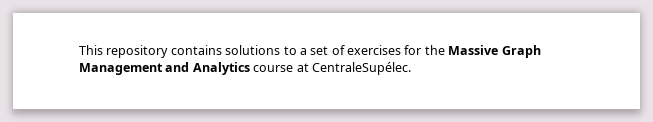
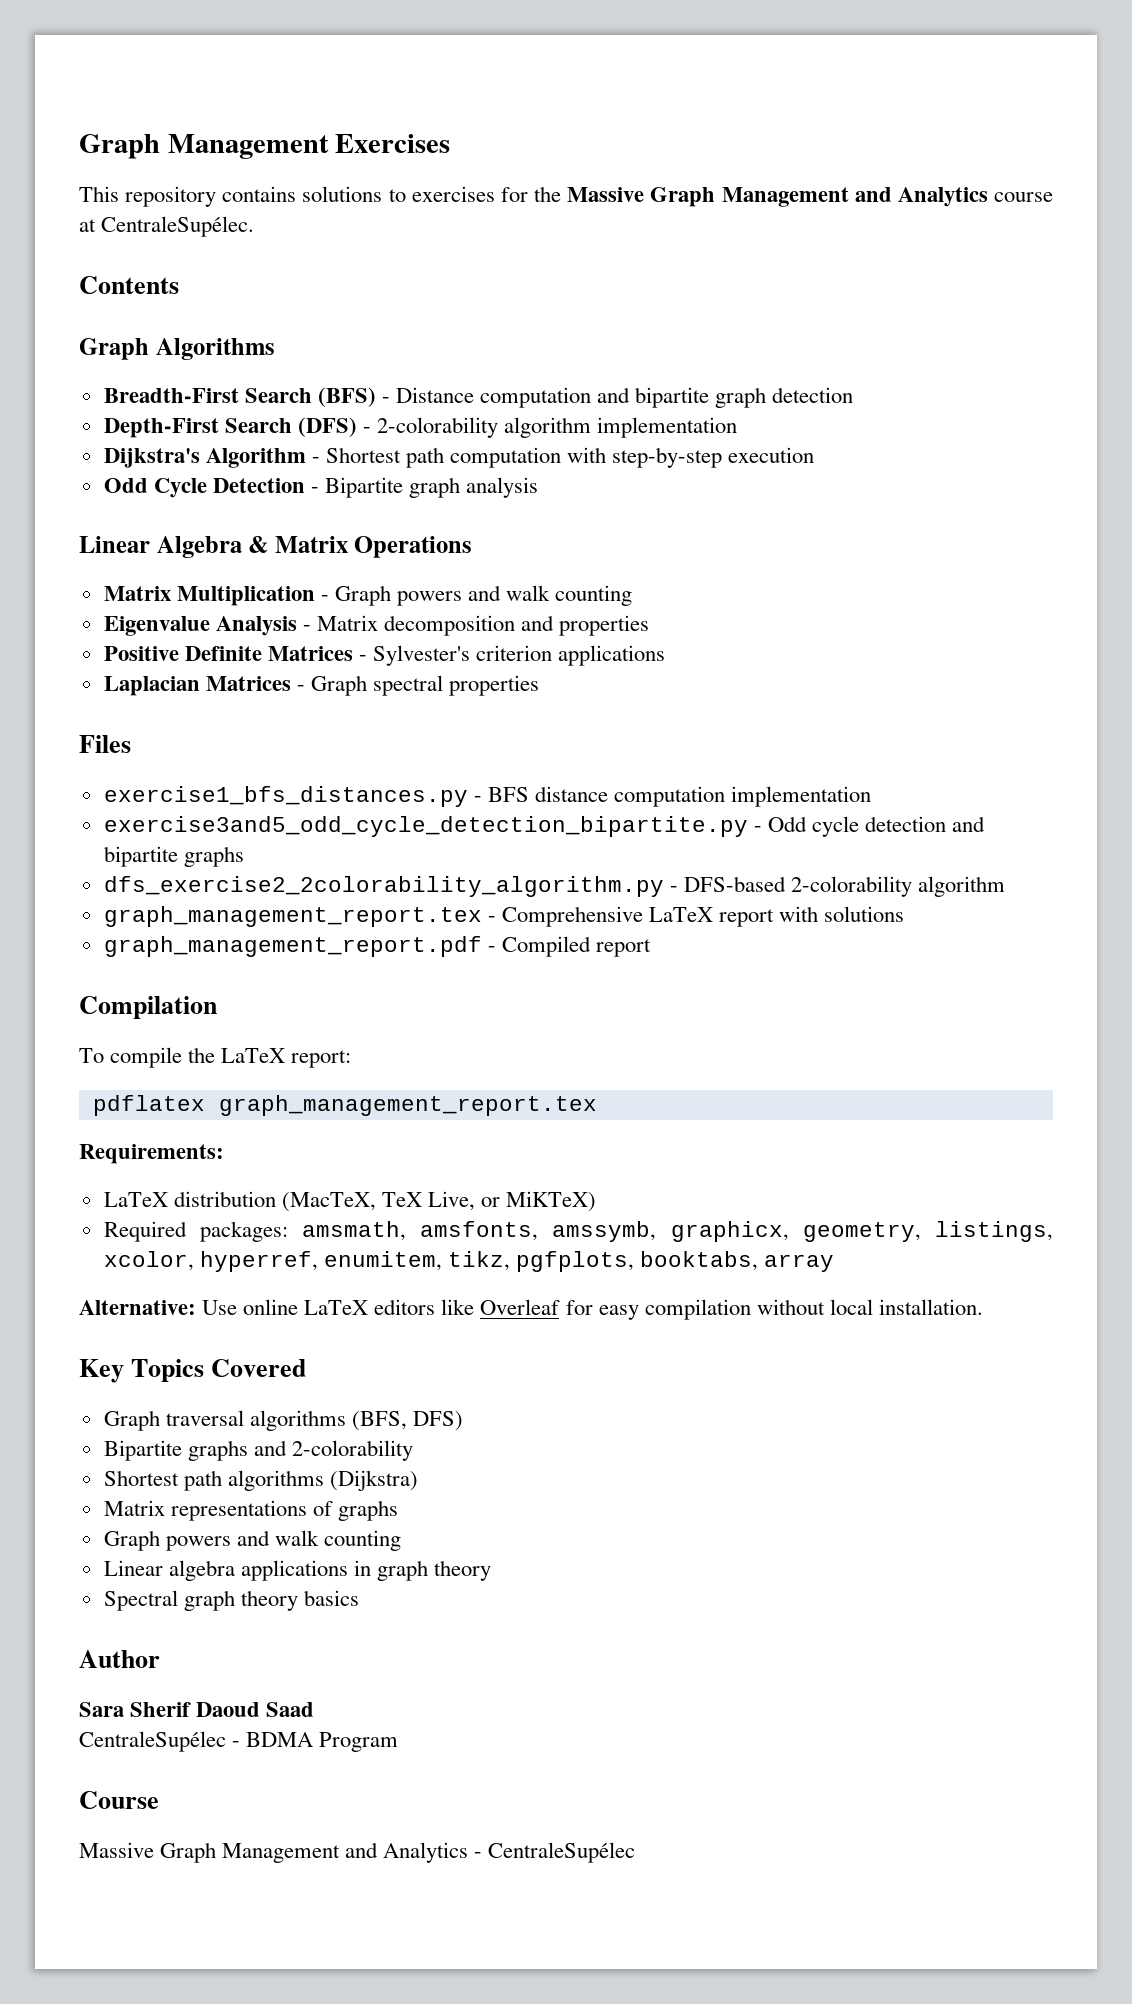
+ Graph Management Exercises
- This repository contains solutions to a set of exercises for the Massive Graph Management and Analytics course at CentraleSupélec.
+ This repository contains solutions to exercises for the Massive Graph Management and Analytics course at CentraleSupélec.
+ Contents
+ Graph Algorithms
+ Breadth-First Search (BFS) - Distance computation and bipartite graph detection
+ Depth-First Search (DFS) - 2-colorability algorithm implementation
+ Dijkstra's Algorithm - Shortest path computation with step-by-step execution
+ Odd Cycle Detection - Bipartite graph analysis
+ Linear Algebra & Matrix Operations
+ Matrix Multiplication - Graph powers and walk counting
+ Eigenvalue Analysis - Matrix decomposition and properties
+ Positive Definite Matrices - Sylvester's criterion applications
+ Laplacian Matrices - Graph spectral properties
+ Files
+ exercise1_bfs_distances.py - BFS distance computation implementation
+ exercise3and5_odd_cycle_detection_bipartite.py - Odd cycle detection and bipartite graphs
+ dfs_exercise2_2colorability_algorithm.py - DFS-based 2-colorability algorithm
+ graph_management_report.tex - Comprehensive LaTeX report with solutions
+ graph_management_report.pdf - Compiled report
+ Compilation
+ To compile the LaTeX report:
+ pdflatex graph_management_report.tex
+ Requirements:
+ LaTeX distribution (MacTeX, TeX Live, or MiKTeX)
+ Required packages: amsmath, amsfonts, amssymb, graphicx, geometry, listings, xcolor, hyperref, enumitem, tikz, pgfplots, booktabs, array
+ Alternative: Use online LaTeX editors like Overleaf for easy compilation without local installation.
+ Key Topics Covered
+ Graph traversal algorithms (BFS, DFS)
+ Bipartite graphs and 2-colorability
+ Shortest path algorithms (Dijkstra)
+ Matrix representations of graphs
+ Graph powers and walk counting
+ Linear algebra applications in graph theory
+ Spectral graph theory basics
+ Author
+ Sara Sherif Daoud Saad
+ CentraleSupélec - BDMA Program
+ Course
+ Massive Graph Management and Analytics - CentraleSupélec

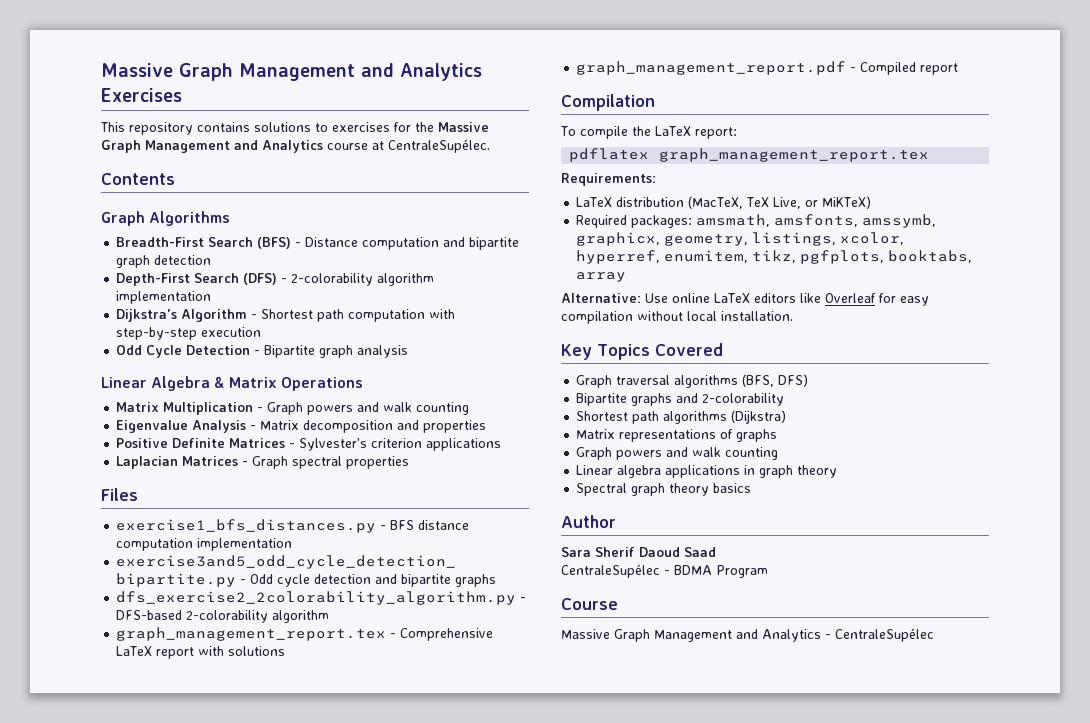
- Graph Management Exercises
+ Massive Graph Management and Analytics Exercises

